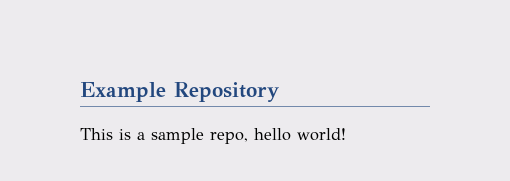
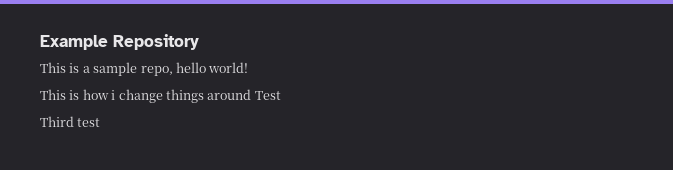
+ This is how i change things around Test
+ Third test

